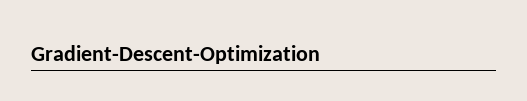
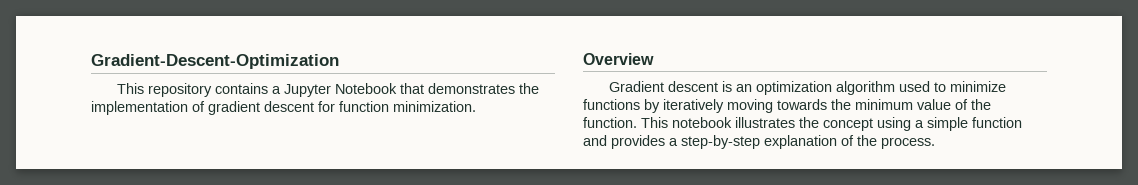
+ This repository contains a Jupyter Notebook that demonstrates the implementation of gradient descent for function minimization.
+ Overview
+ Gradient descent is an optimization algorithm used to minimize functions by iteratively moving towards the minimum value of the function. This notebook illustrates the concept using a simple function and provides a step-by-step explanation of the process.

